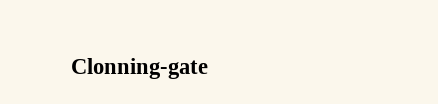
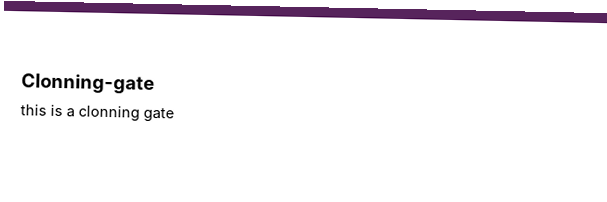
+ this is a clonning gate

